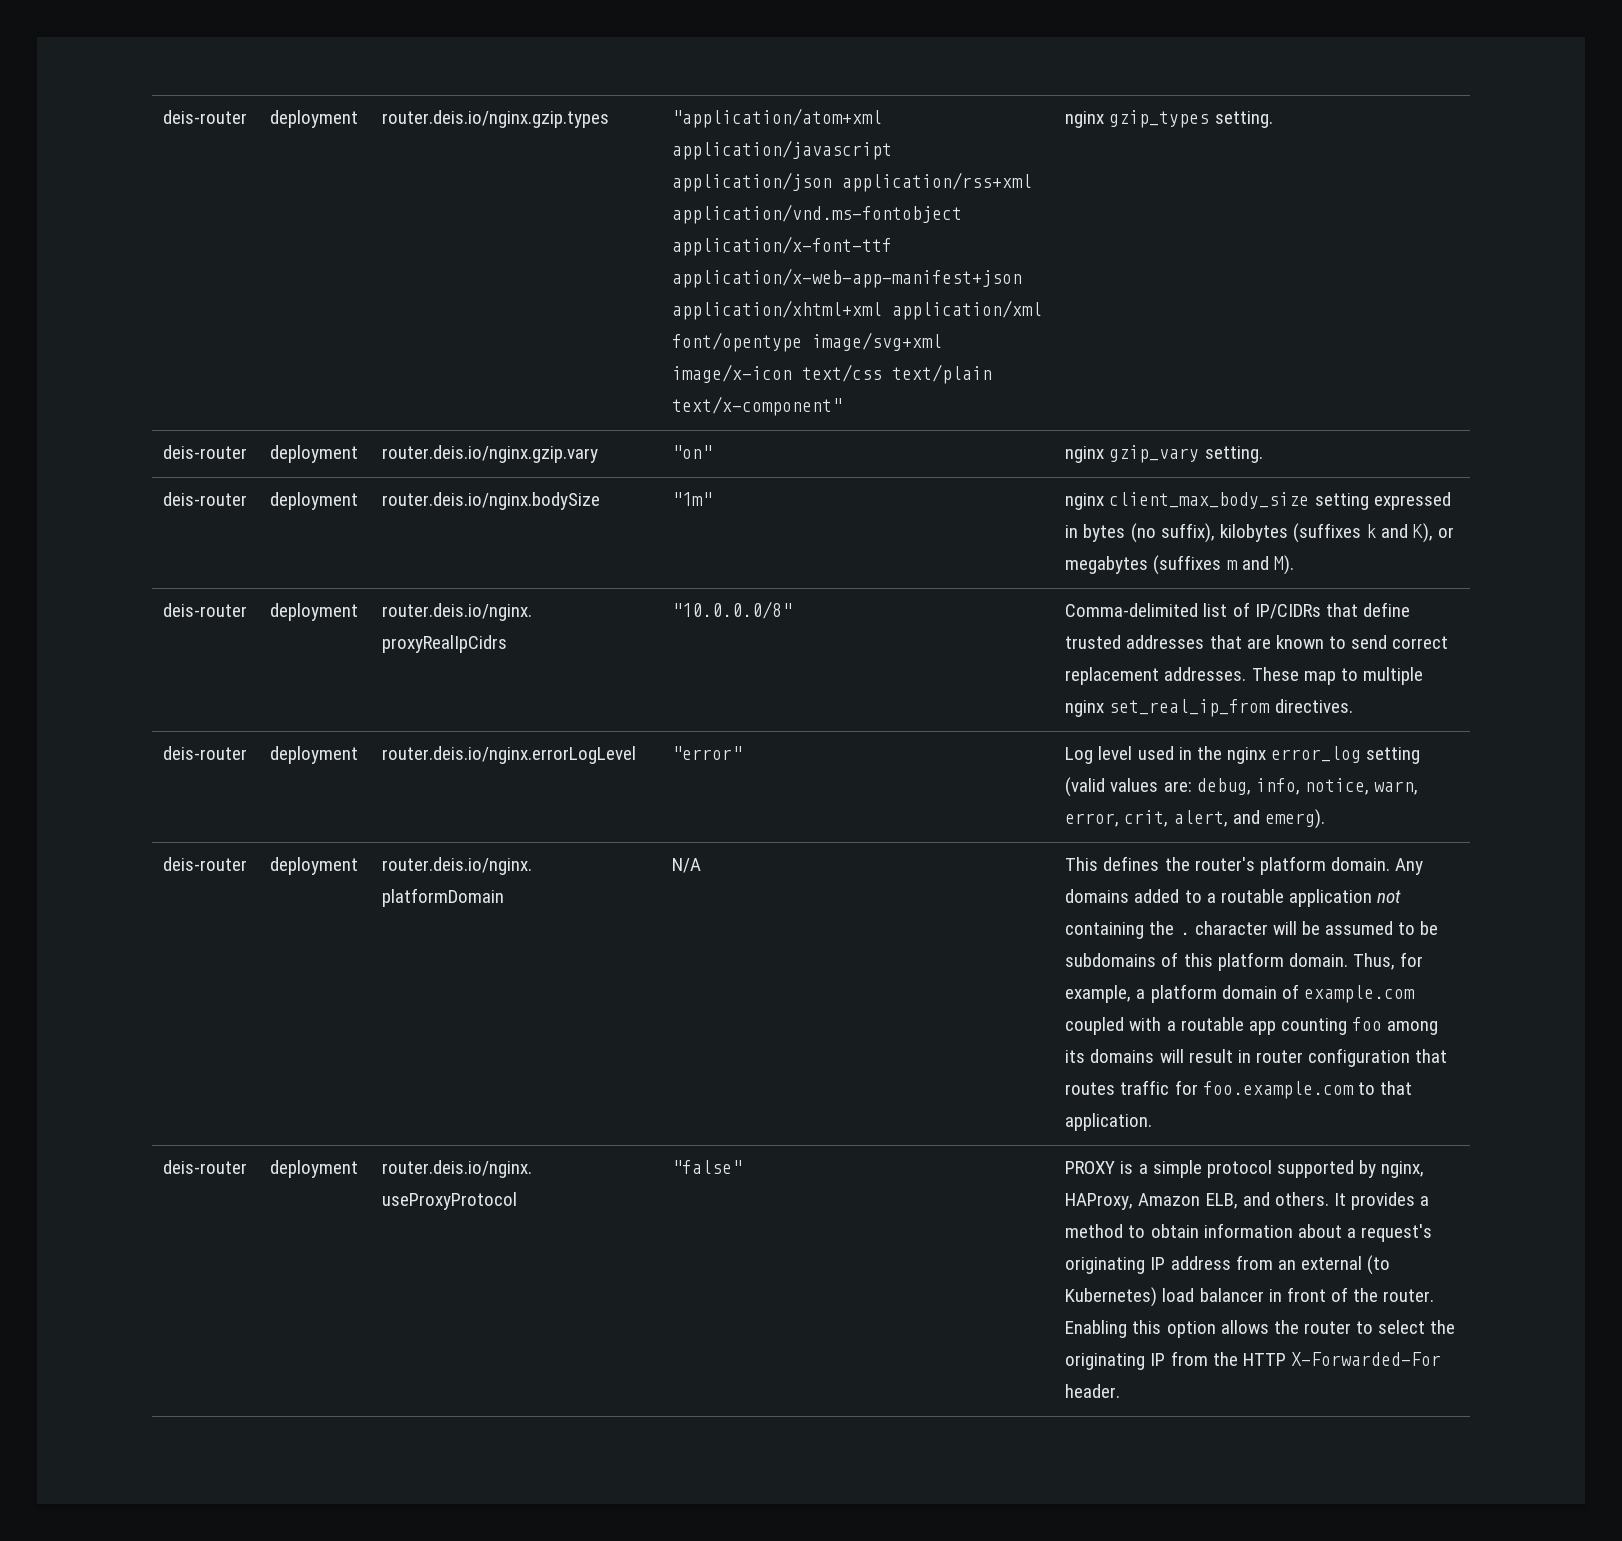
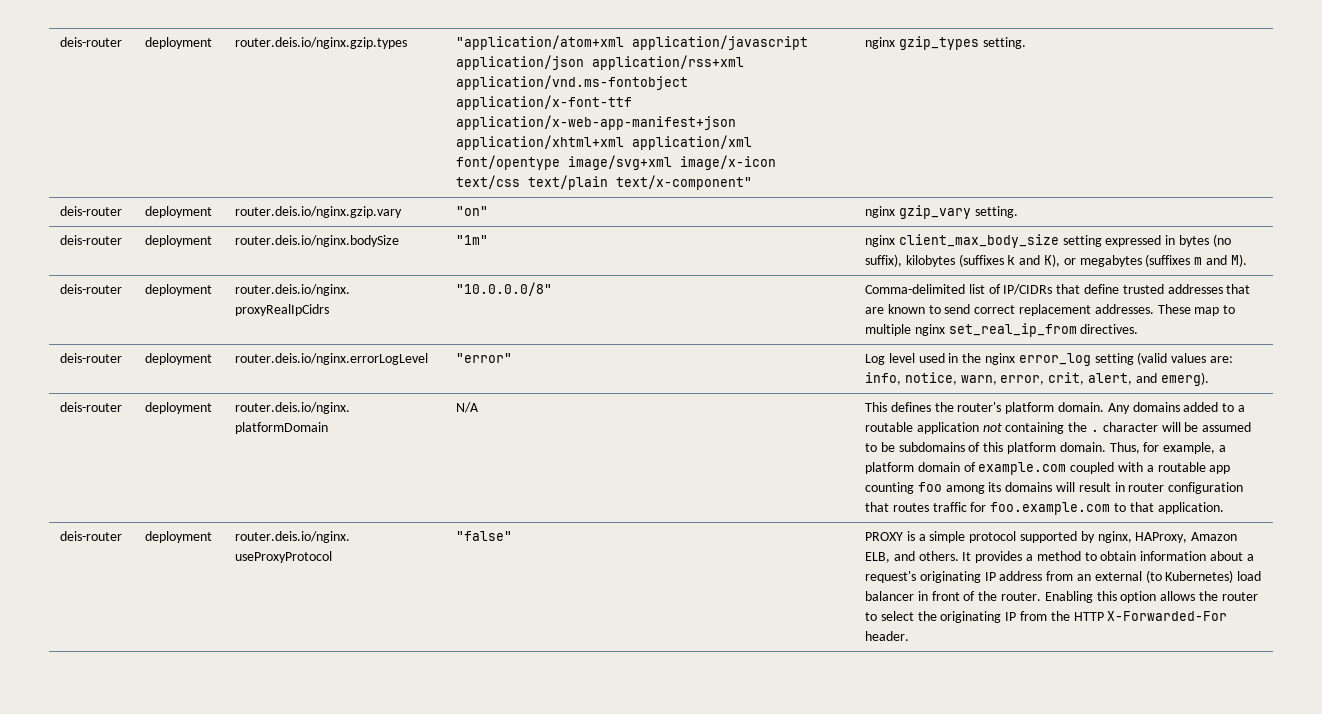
- deis-router | deployment | router.deis.io/nginx.errorLogLevel | "error" | Log level used in the nginx error_log setting (valid values are: debug, info, notice, warn, error, crit, alert, and emerg).
+ deis-router | deployment | router.deis.io/nginx.errorLogLevel | "error" | Log level used in the nginx error_log setting (valid values are: info, notice, warn, error, crit, alert, and emerg).

